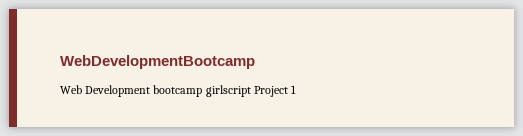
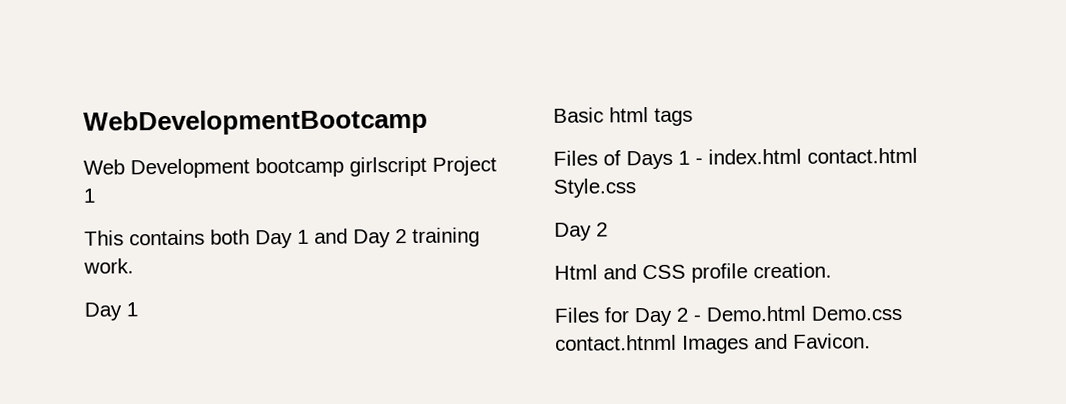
+ This contains both Day 1 and Day 2 training work.
+ Day 1
+ Basic html tags
+ Files of Days 1 - index.html contact.html Style.css
+ Day 2
+ Html and CSS profile creation.
+ Files for Day 2 - Demo.html Demo.css contact.htnml Images and Favicon.

